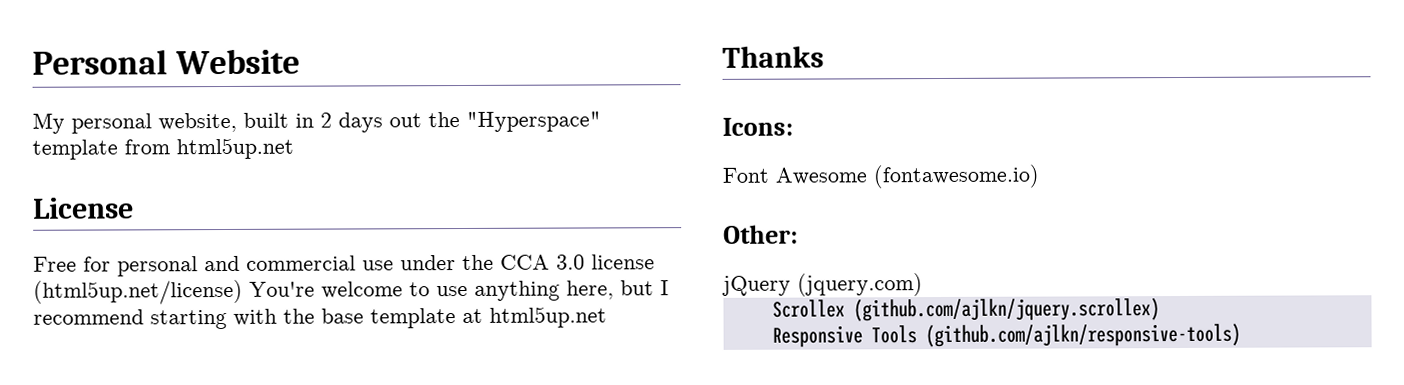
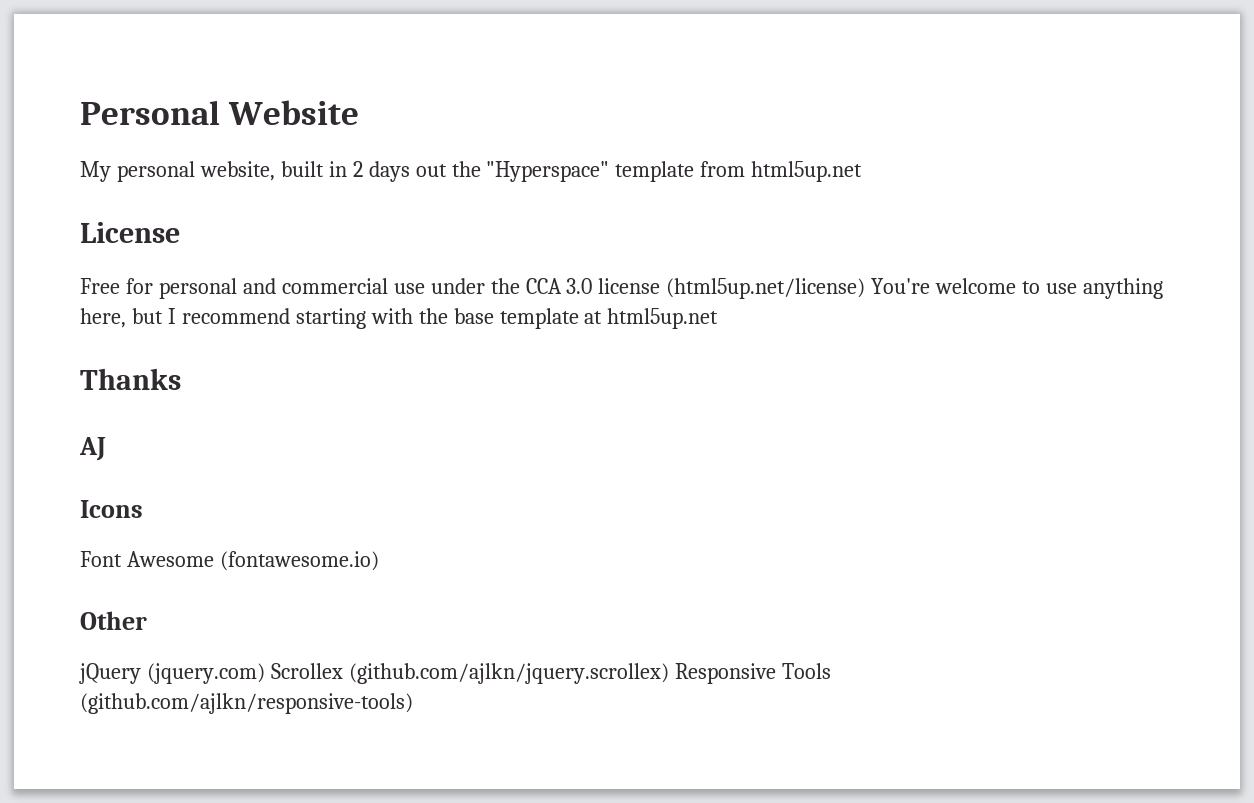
- Icons:
+ AJ
+ Icons
- Other:
+ Other
- jQuery (jquery.com)
- Scrollex (github.com/ajlkn/jquery.scrollex)
- Responsive Tools (github.com/ajlkn/responsive-tools)
+ jQuery (jquery.com) Scrollex (github.com/ajlkn/jquery.scrollex) Responsive Tools (github.com/ajlkn/responsive-tools)

